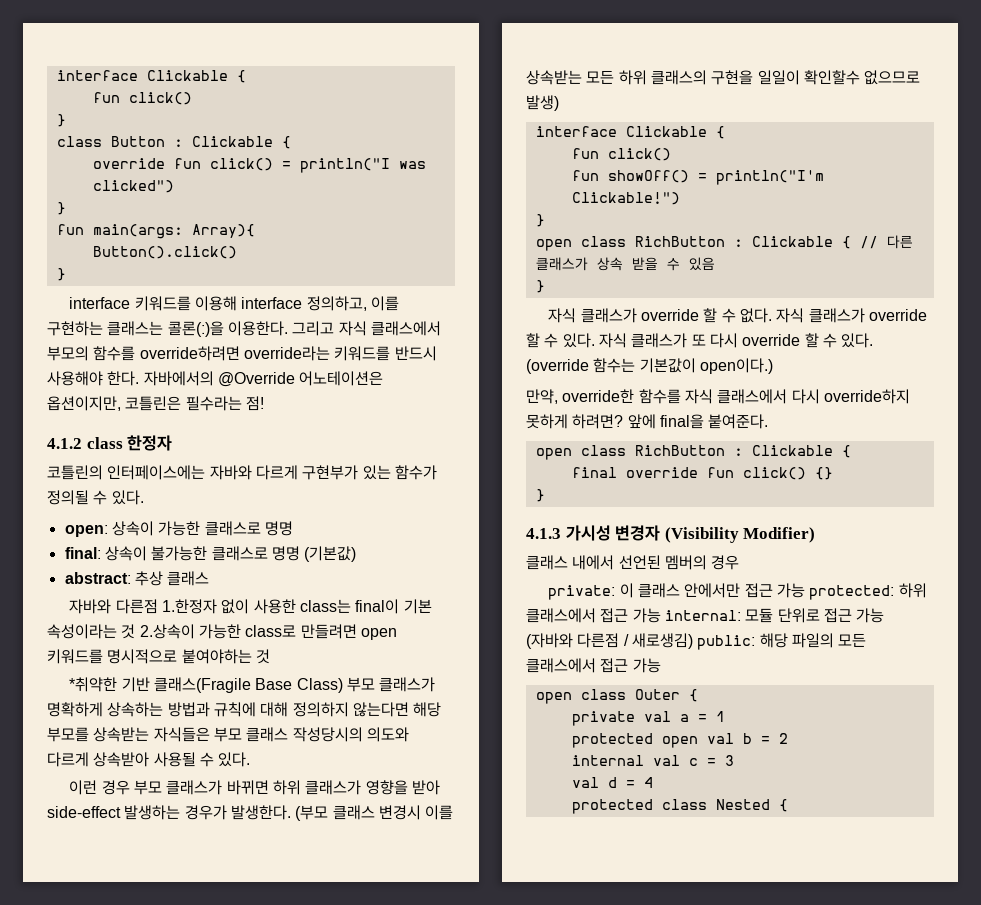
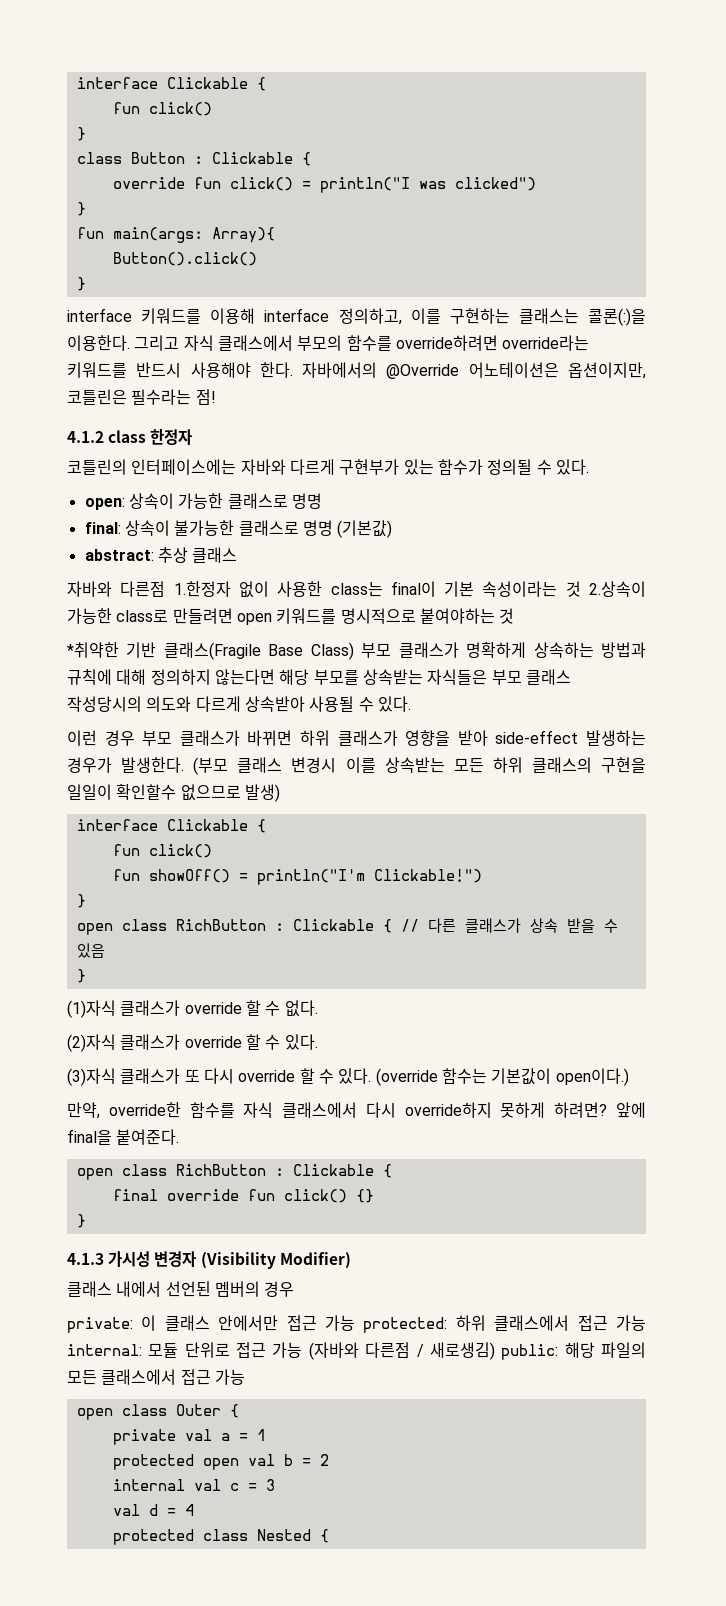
- 자식 클래스가 override 할 수 없다. 자식 클래스가 override 할 수 있다. 자식 클래스가 또 다시 override 할 수 있다.
+ (1)자식 클래스가 override 할 수 없다.
+ (2)자식 클래스가 override 할 수 있다.
+ (3)자식 클래스가 또 다시 override 할 수 있다.

